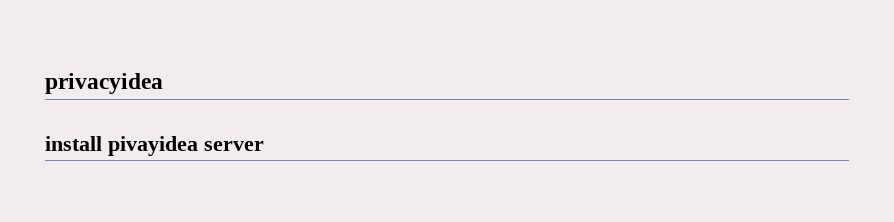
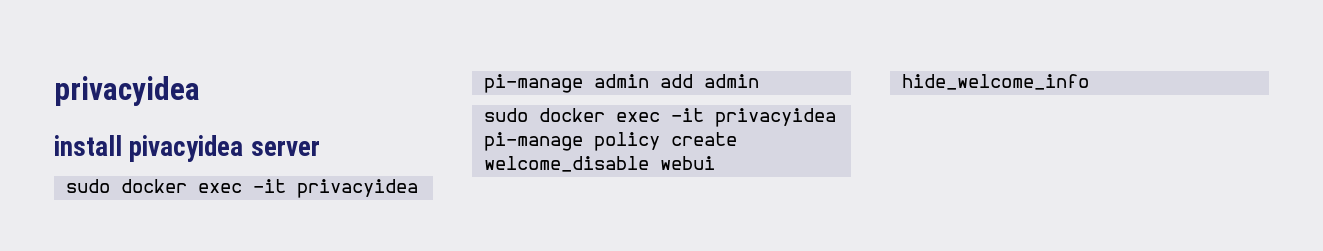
- install pivayidea server
+ install pivacyidea server
+ sudo docker exec -it privacyidea pi-manage admin add admin
+ sudo docker exec -it privacyidea pi-manage policy create welcome_disable webui hide_welcome_info

